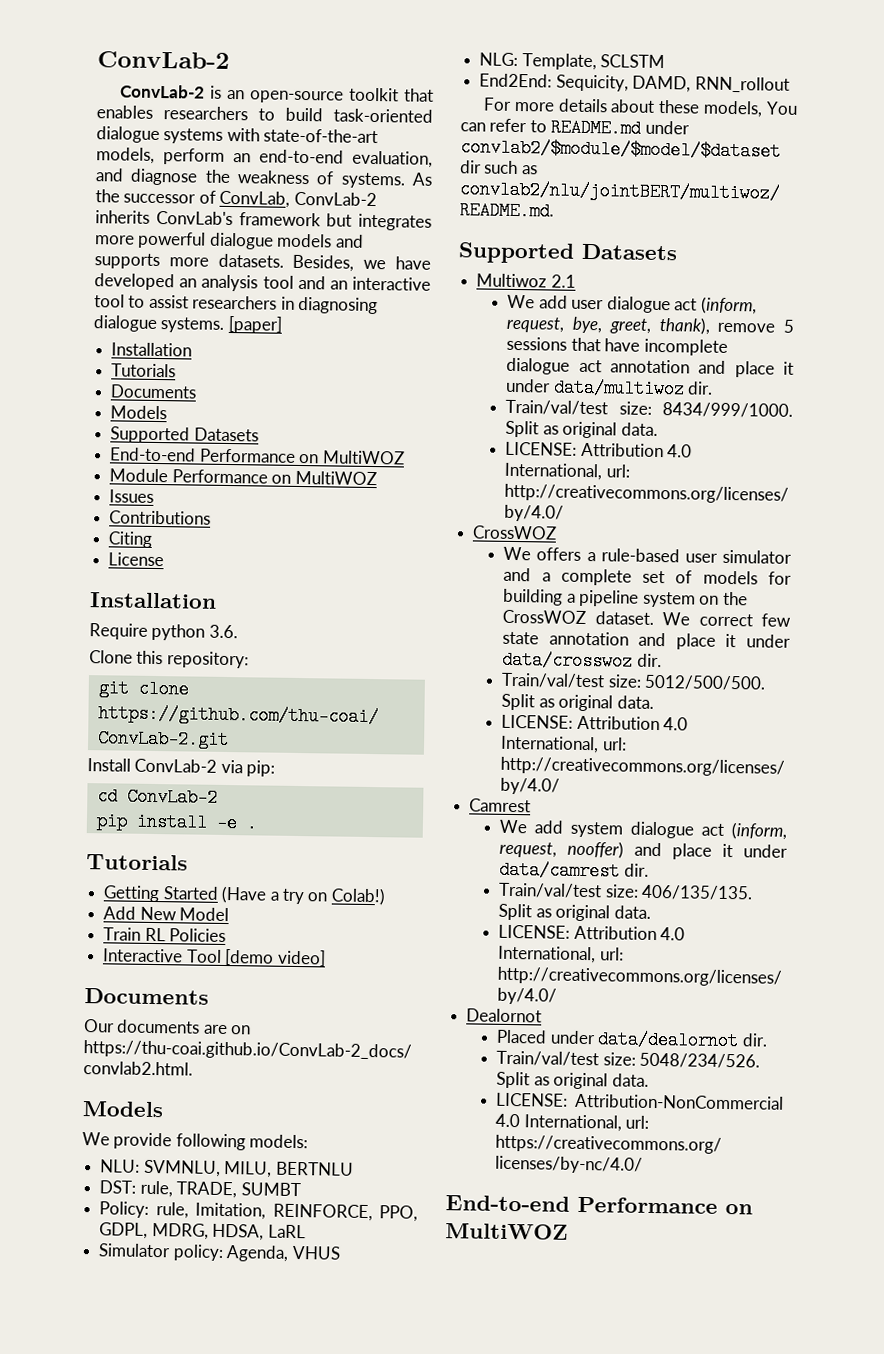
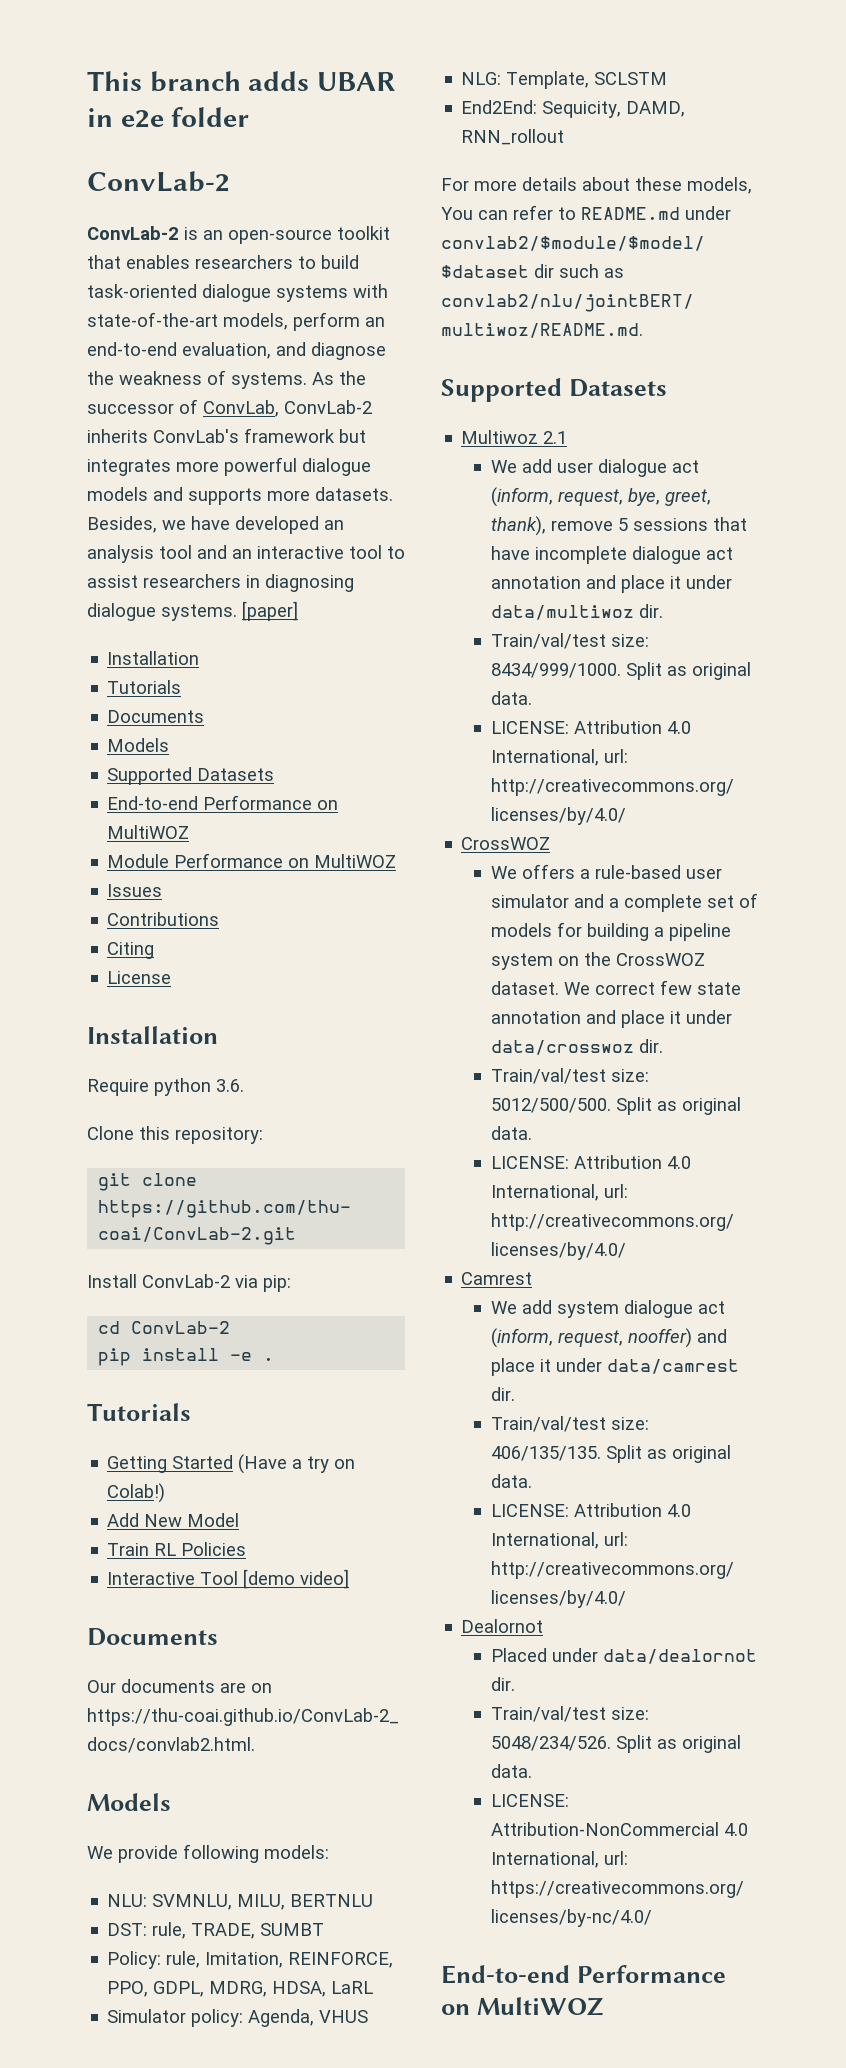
+ This branch adds UBAR in e2e folder

